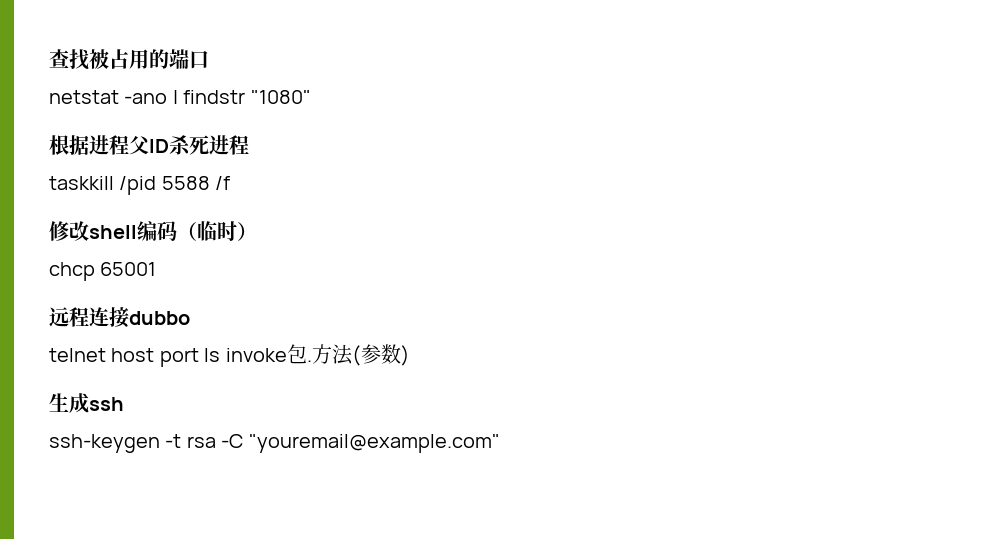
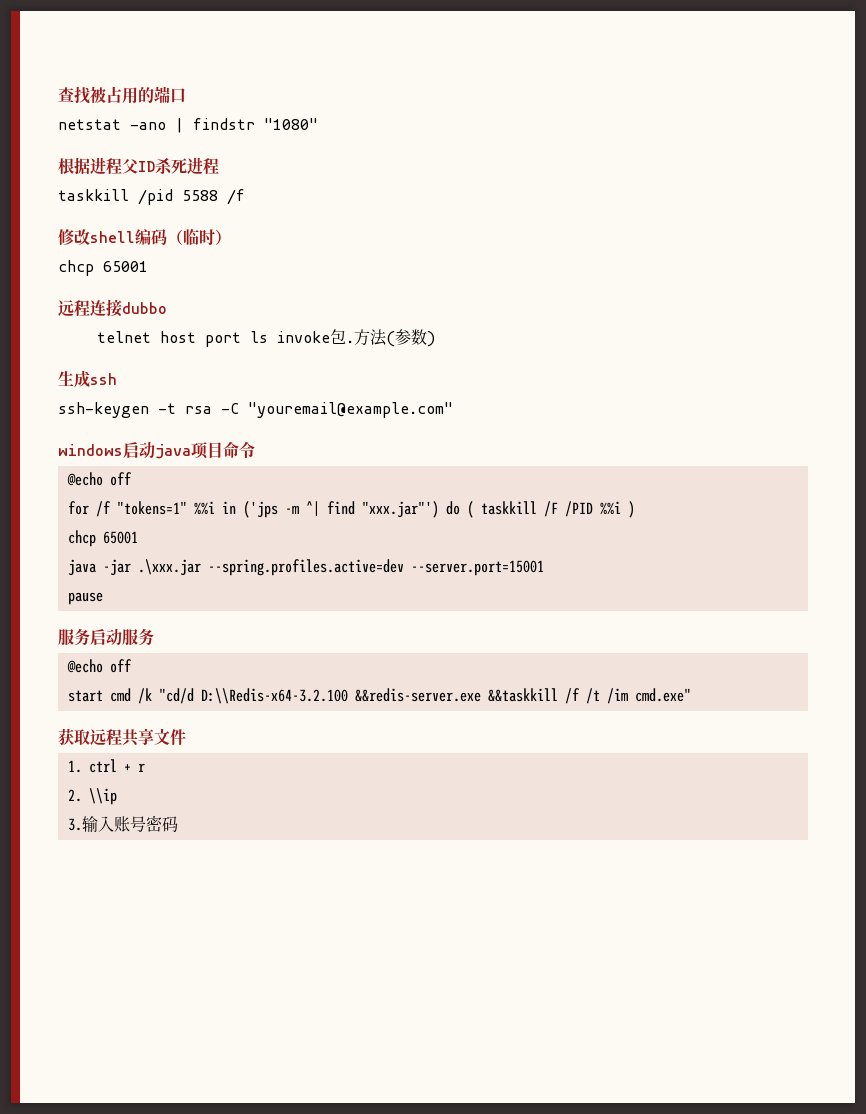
+ windows启动java项目命令
+ @echo off
+ for /f "tokens=1" %%i in ('jps -m ^| find "xxx.jar"') do ( taskkill /F /PID %%i )
+ chcp 65001
+ java -jar .\xxx.jar --spring.profiles.active=dev --server.port=15001
+ pause
+ 服务启动服务
+ @echo off
+ start cmd /k "cd/d D:\\Redis-x64-3.2.100 &&redis-server.exe &&taskkill /f /t /im cmd.exe"
+ 获取远程共享文件
+ 1. ctrl + r
+ 2. \\ip
+ 3.输入账号密码

